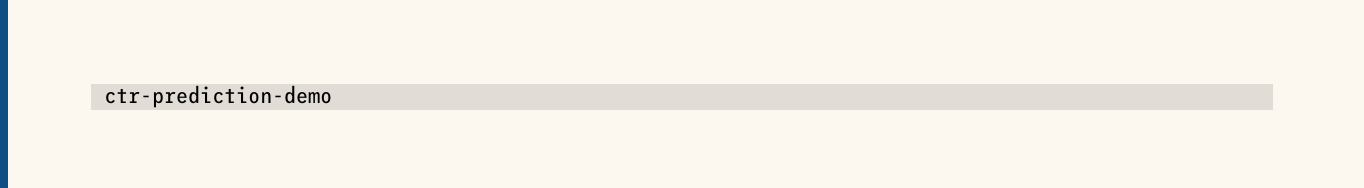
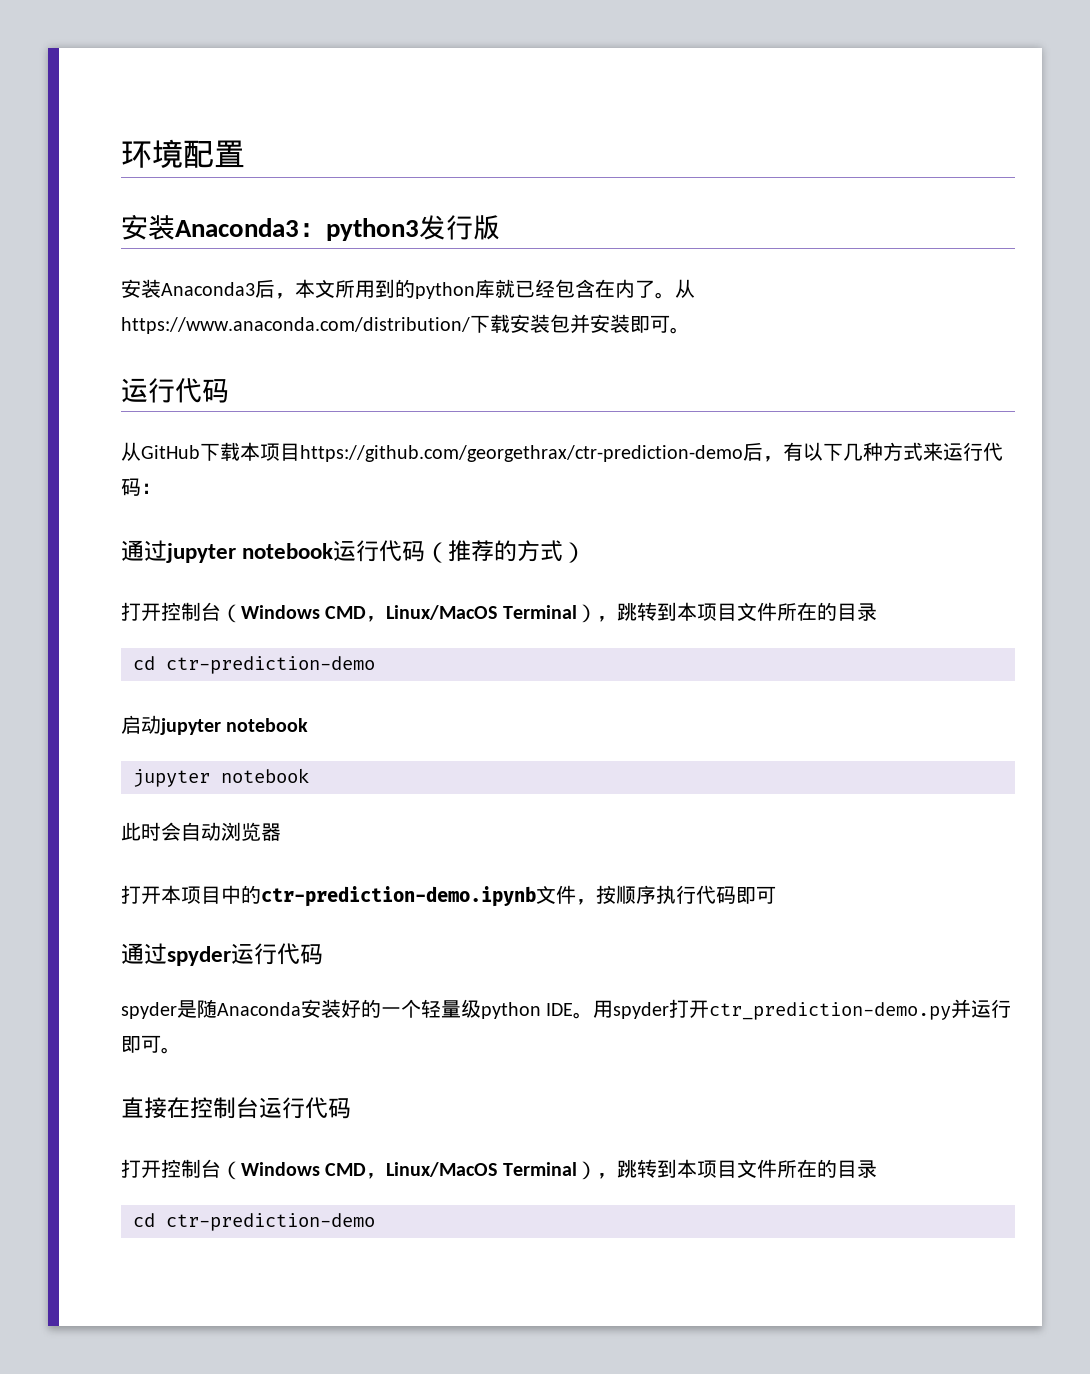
- ctr-prediction-demo
+ 环境配置
+ 安装Anaconda3：python3发行版
+ 安装Anaconda3后，本文所用到的python库就已经包含在内了。从https://www.anaconda.com/distribution/下载安装包并安装即可。
+ 运行代码
+ 从GitHub下载本项目https://github.com/georgethrax/ctr-prediction-demo后，有以下几种方式来运行代码：
+ 通过jupyter notebook运行代码（推荐的方式）
+ 打开控制台（Windows CMD，Linux/MacOS Terminal），跳转到本项目文件所在的目录
+ cd ctr-prediction-demo
+ 启动jupyter notebook
+ jupyter notebook
+ 此时会自动浏览器
+ 打开本项目中的ctr-prediction-demo.ipynb文件，按顺序执行代码即可
+ 通过spyder运行代码
+ spyder是随Anaconda安装好的一个轻量级python IDE。用spyder打开ctr_prediction-demo.py并运行即可。
+ 直接在控制台运行代码
+ 打开控制台（Windows CMD，Linux/MacOS Terminal），跳转到本项目文件所在的目录
+ cd ctr-prediction-demo

